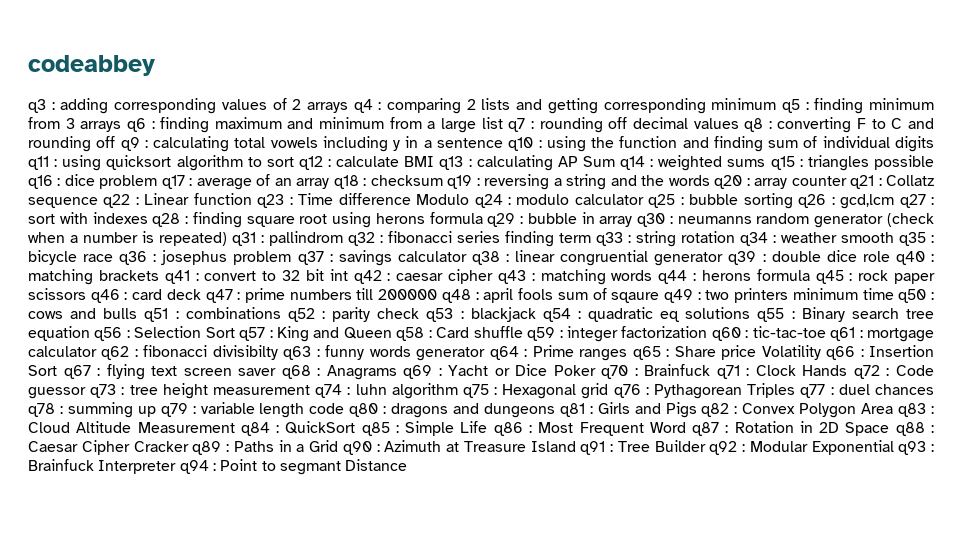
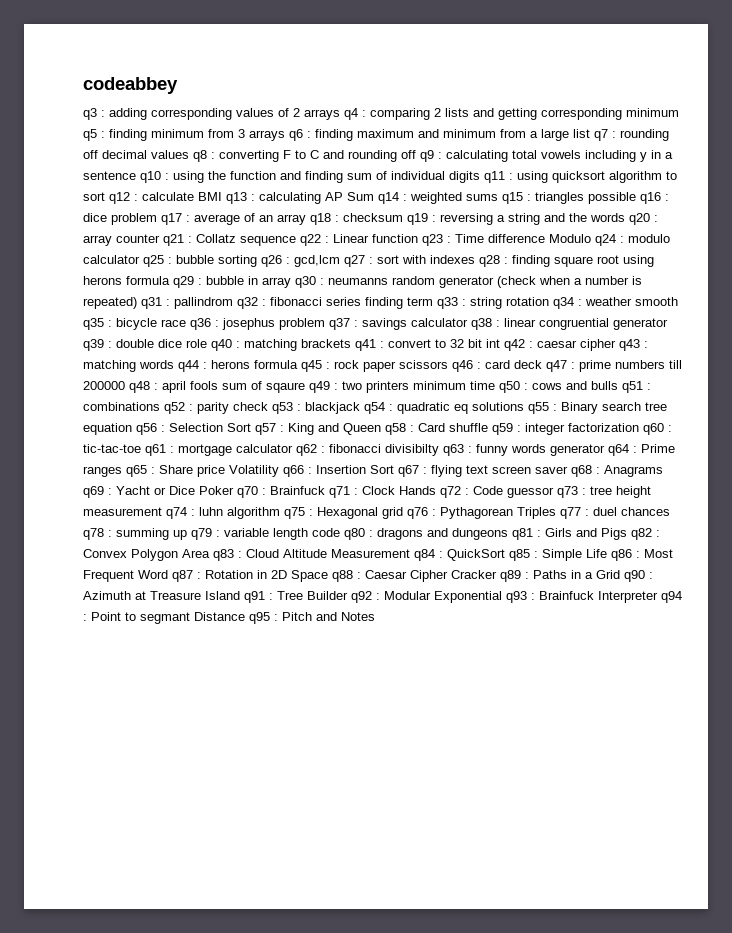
- Point to segmant Distance
+ Point to segmant Distance q95 : Pitch and Notes

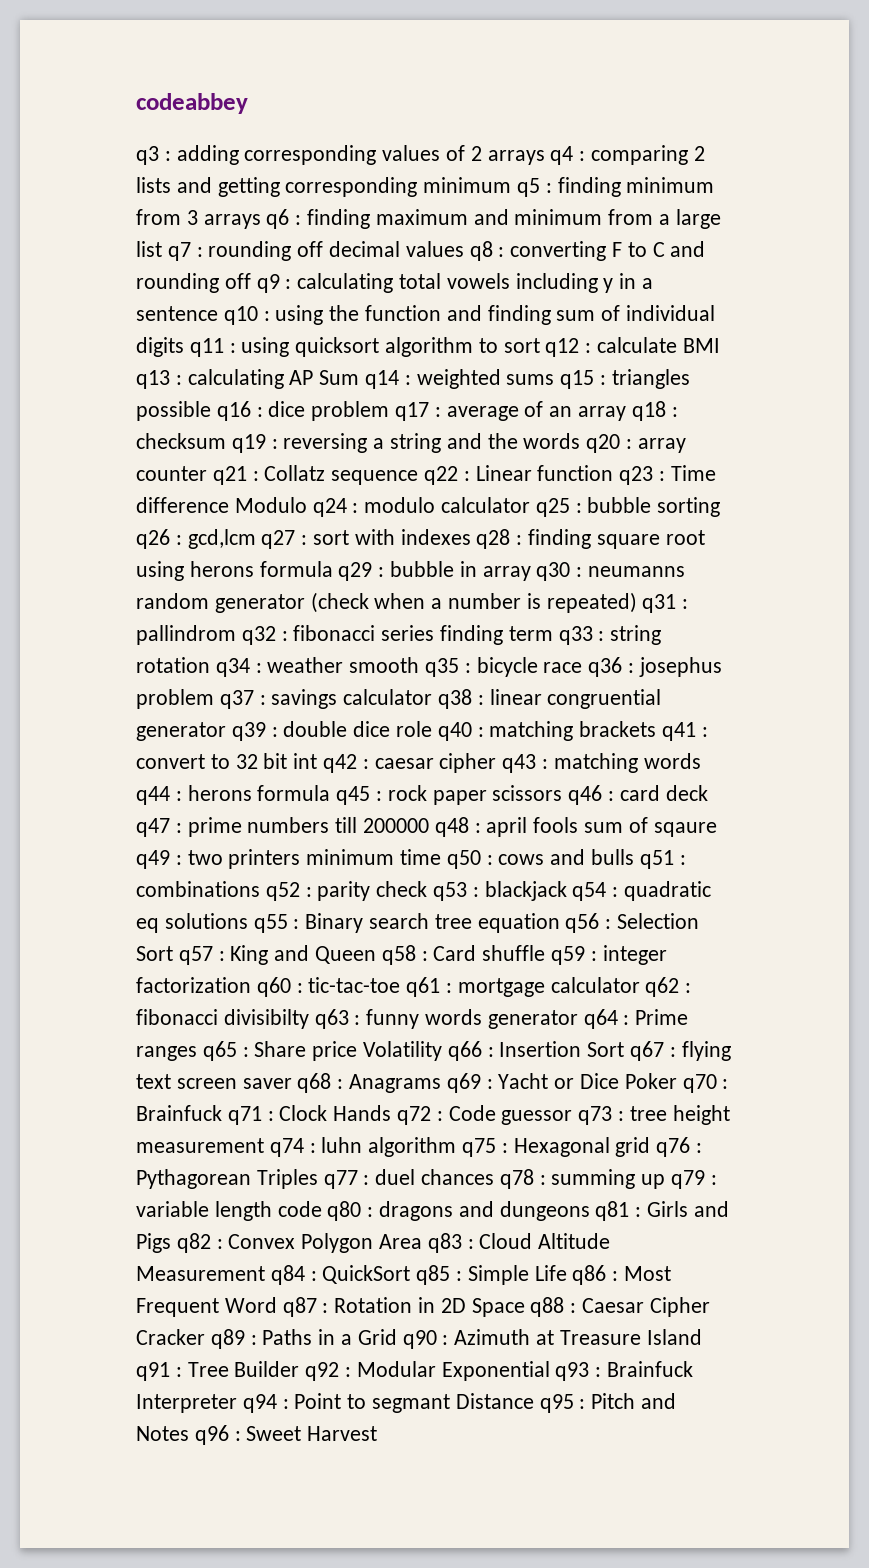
- Pitch and Notes
+ Pitch and Notes q96 : Sweet Harvest

